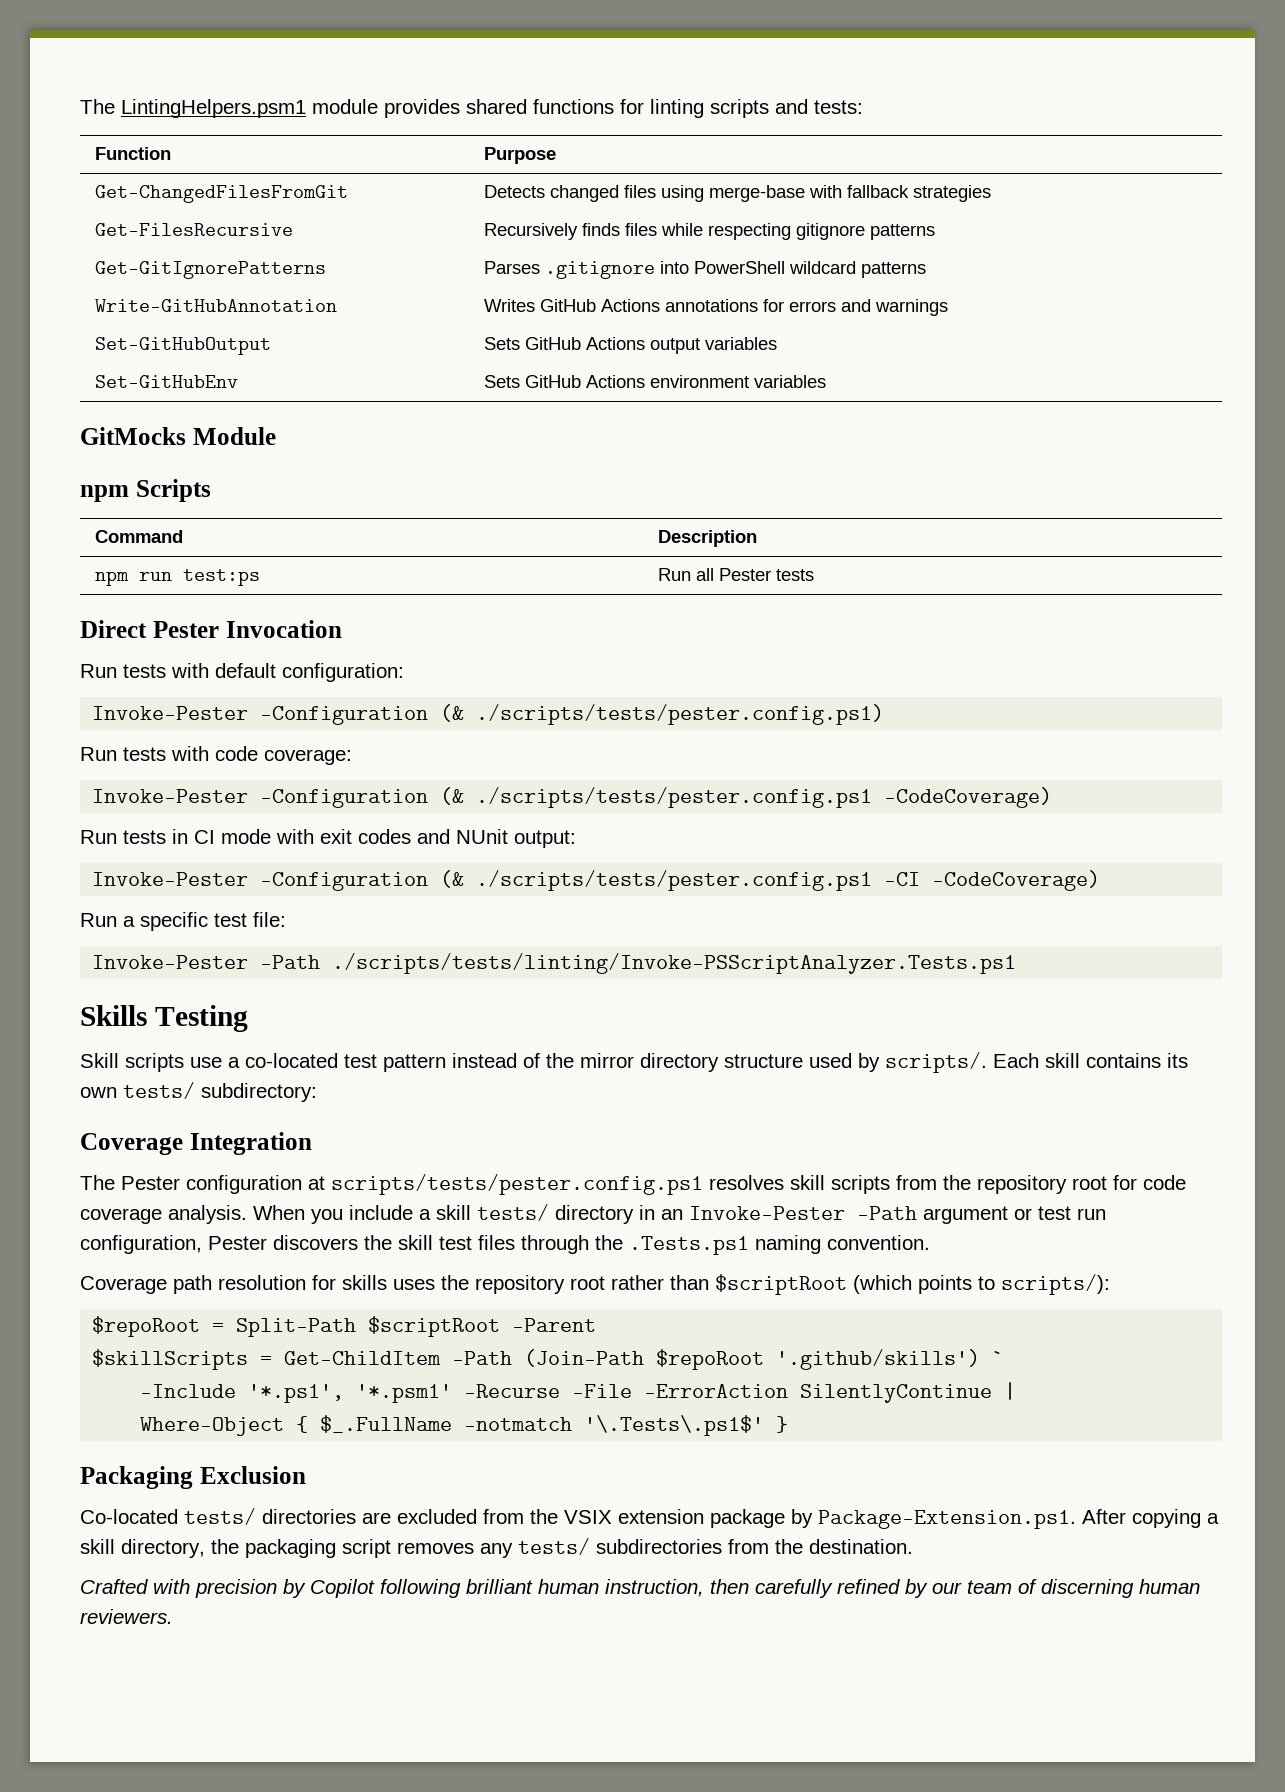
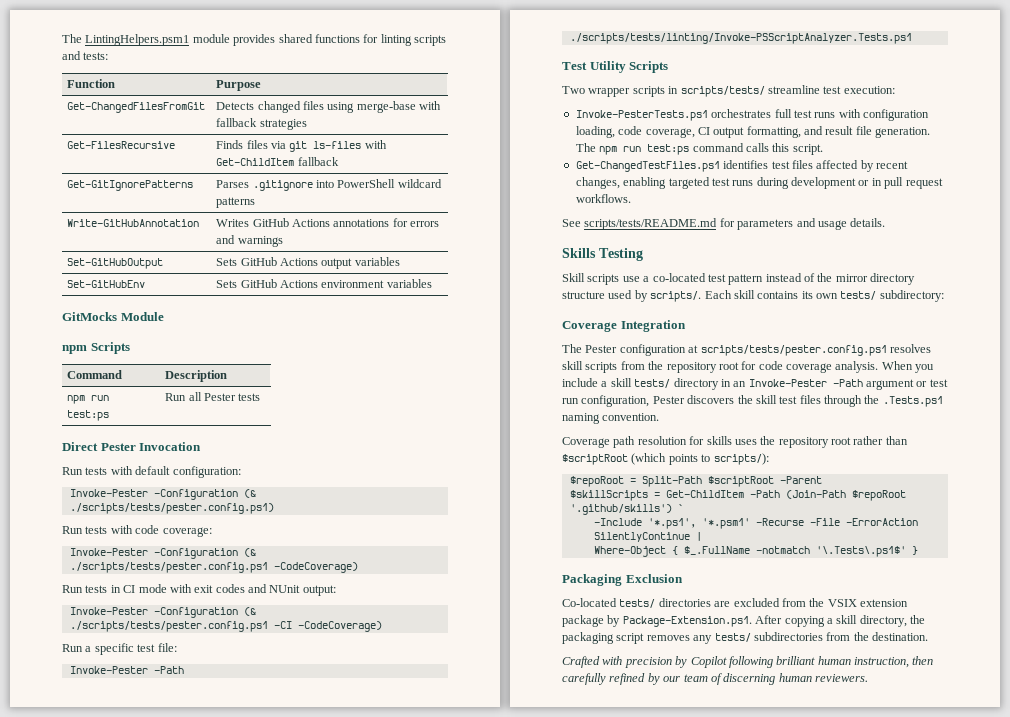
- Get-FilesRecursive | Recursively finds files while respecting gitignore patterns
+ Get-FilesRecursive | Finds files via git ls-files with Get-ChildItem fallback
+ Test Utility Scripts
+ Two wrapper scripts in scripts/tests/ streamline test execution:
+ Invoke-PesterTests.ps1 orchestrates full test runs with configuration loading, code coverage, CI output formatting, and result file generation. The npm run test:ps command calls this script.
+ Get-ChangedTestFiles.ps1 identifies test files affected by recent changes, enabling targeted test runs during development or in pull request workflows.
+ See scripts/tests/README.md for parameters and usage details.

